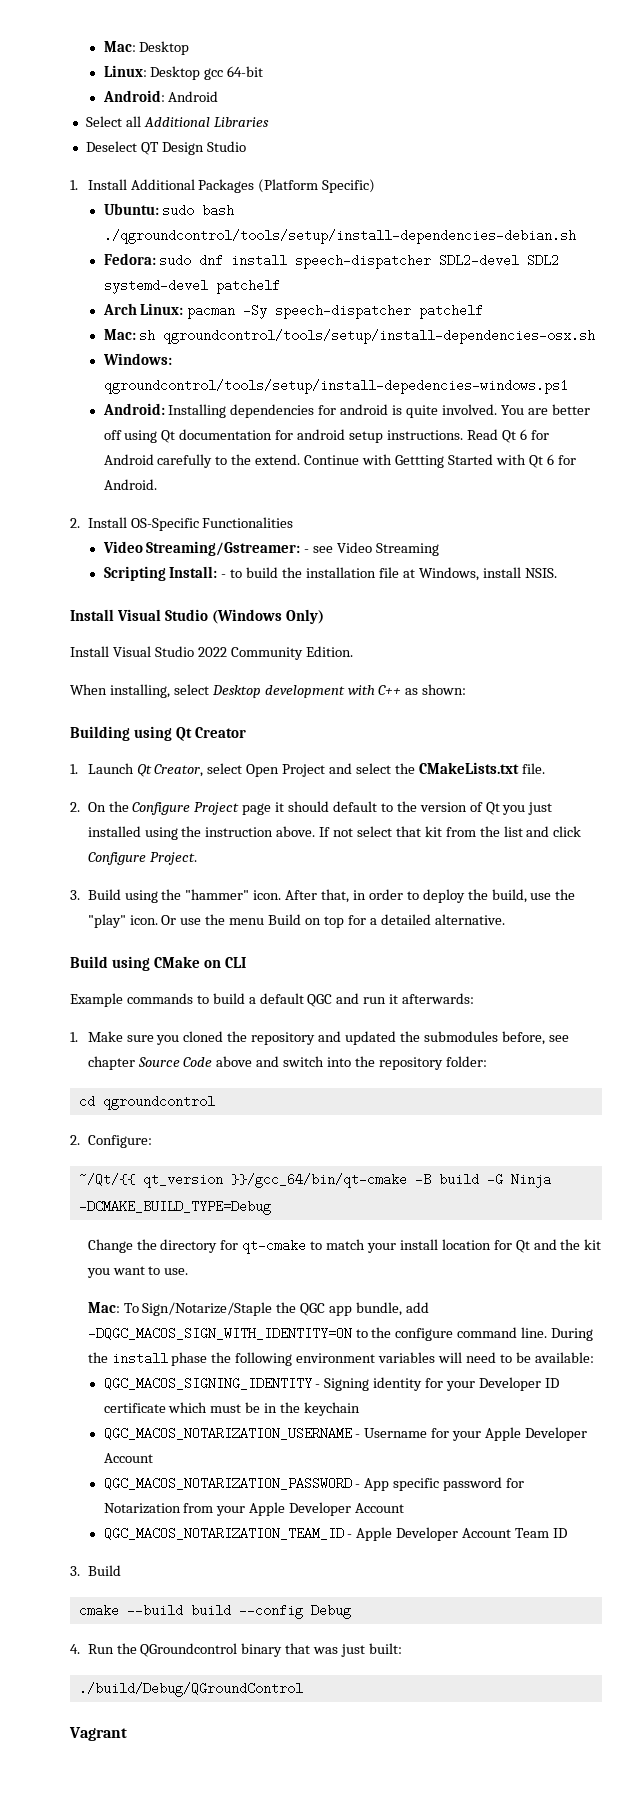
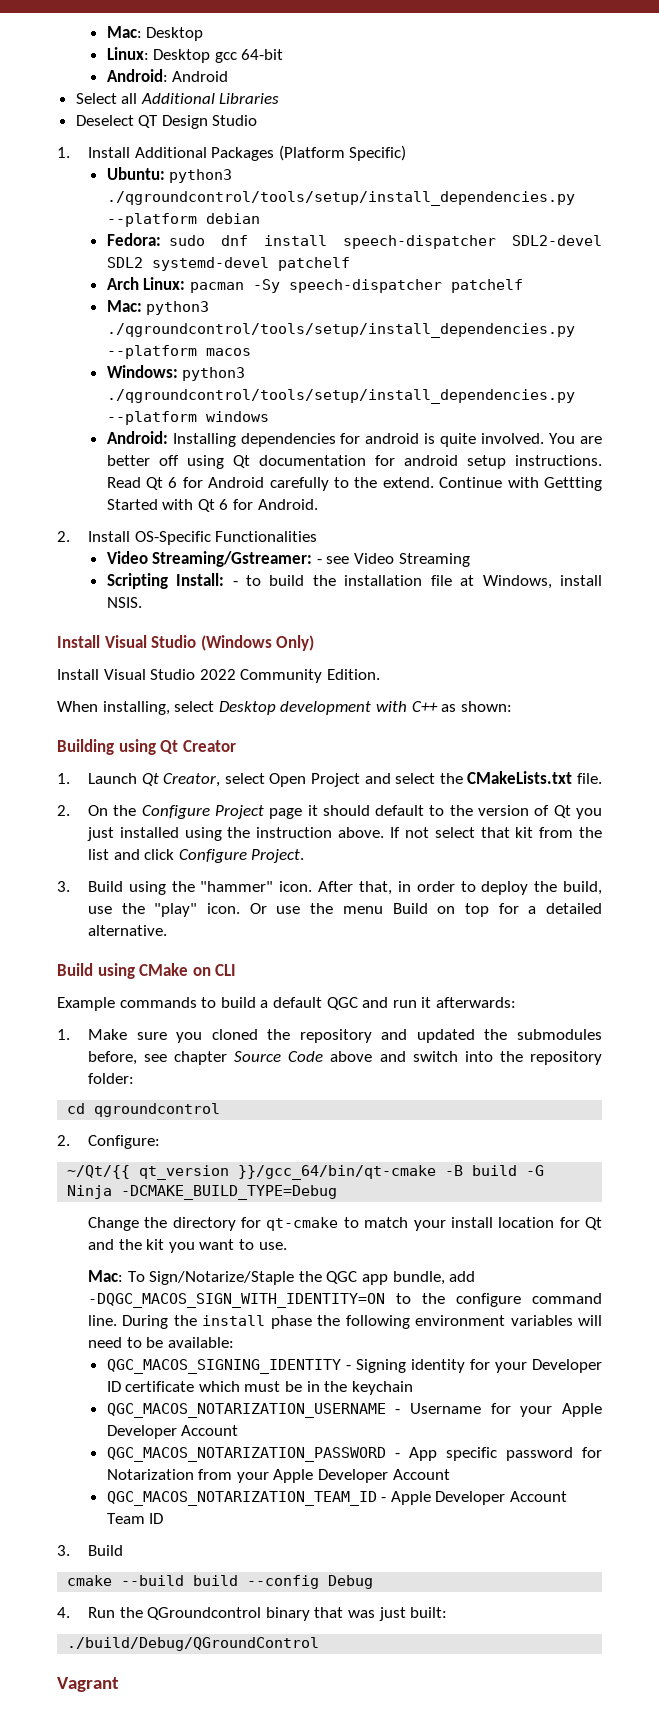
- Ubuntu: sudo bash ./qgroundcontrol/tools/setup/install-dependencies-debian.sh
+ Ubuntu: python3 ./qgroundcontrol/tools/setup/install_dependencies.py --platform debian
- Mac: sh qgroundcontrol/tools/setup/install-dependencies-osx.sh
- Windows: qgroundcontrol/tools/setup/install-depedencies-windows.ps1
+ Mac: python3 ./qgroundcontrol/tools/setup/install_dependencies.py --platform macos
+ Windows: python3 ./qgroundcontrol/tools/setup/install_dependencies.py --platform windows

